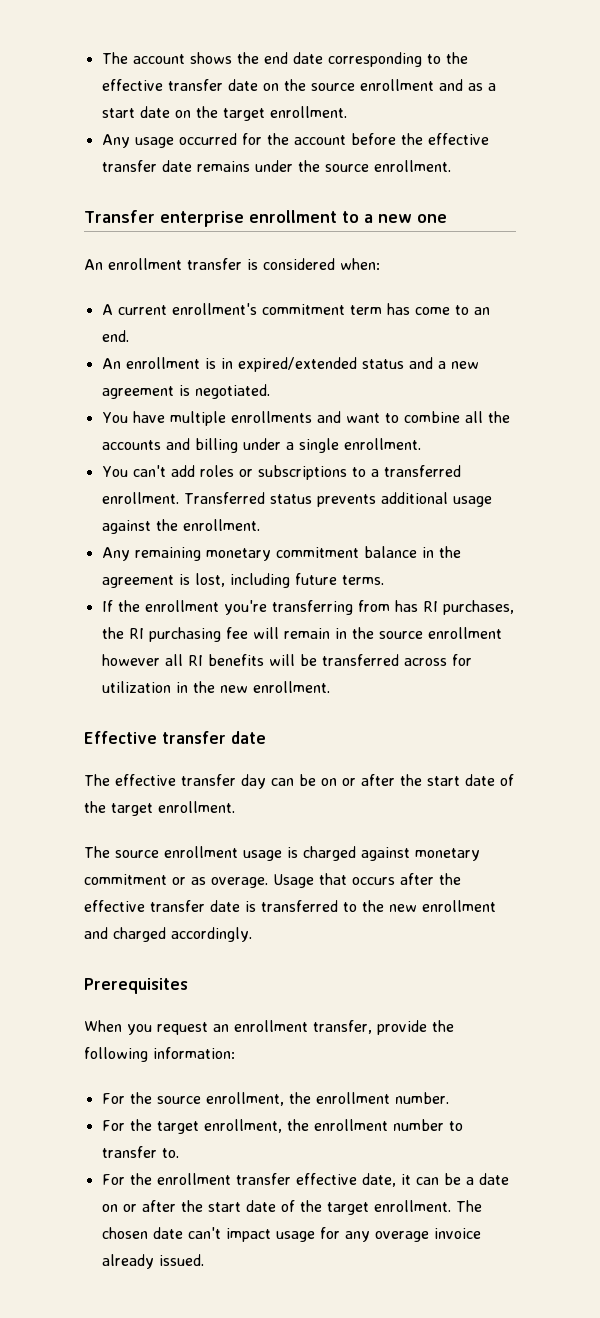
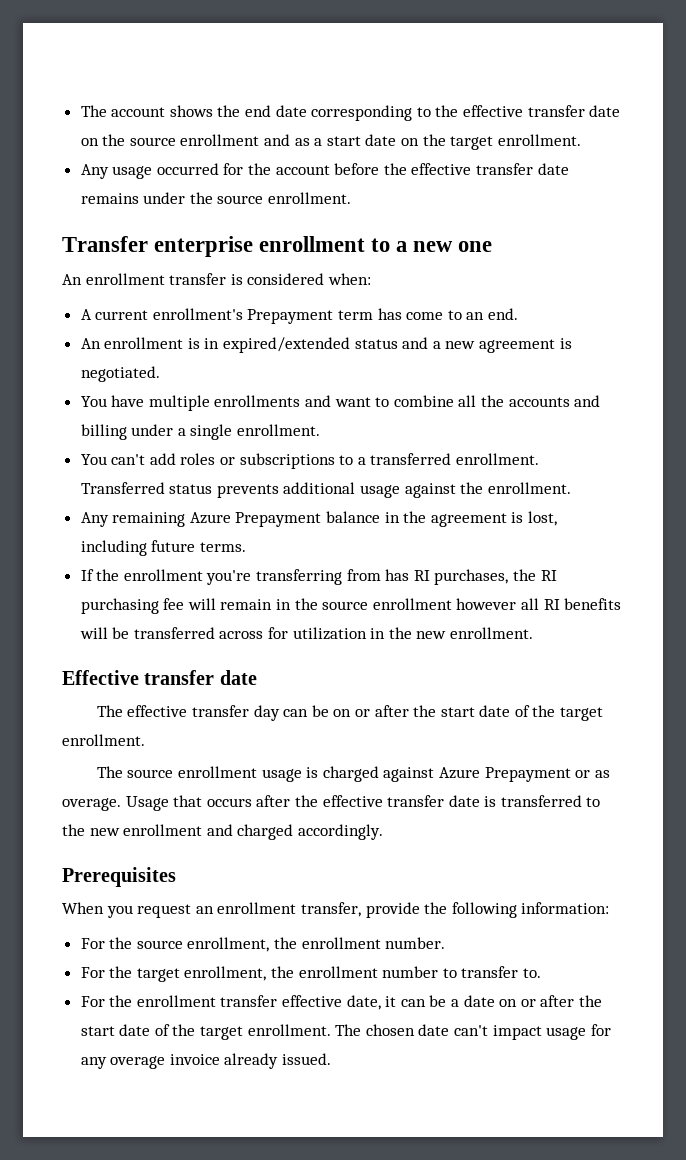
- A current enrollment's commitment term has come to an end.
+ A current enrollment's Prepayment term has come to an end.
- Any remaining monetary commitment balance in the agreement is lost, including future terms.
+ Any remaining Azure Prepayment balance in the agreement is lost, including future terms.
- The source enrollment usage is charged against monetary commitment or as overage.
+ The source enrollment usage is charged against Azure Prepayment or as overage.

